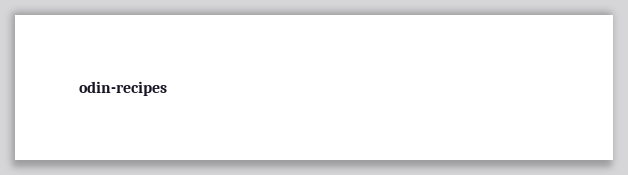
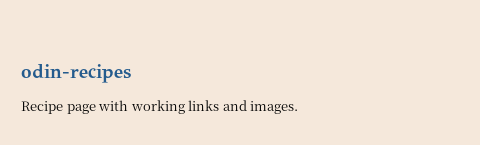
+ Recipe page with working links and images.

